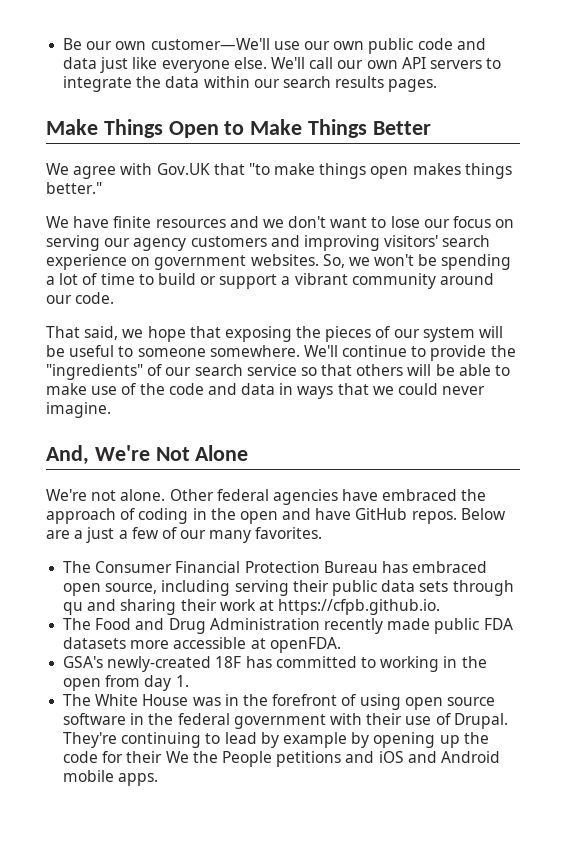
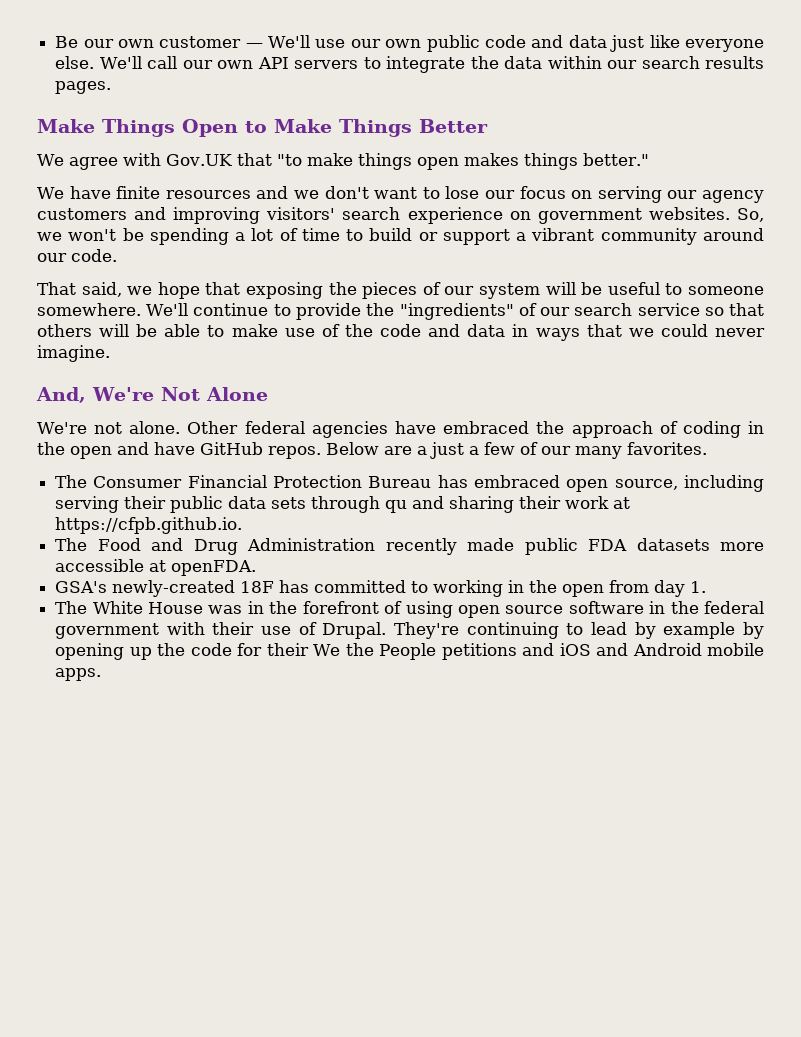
- Be our own customer—We'll use our own public code and data just like everyone else.
+ Be our own customer — We'll use our own public code and data just like everyone else.

